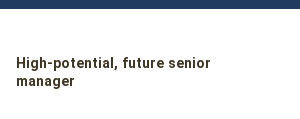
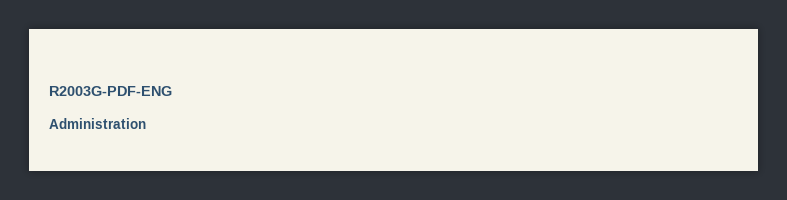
- High-potential, future senior manager
+ R2003G-PDF-ENG
+ Administration

